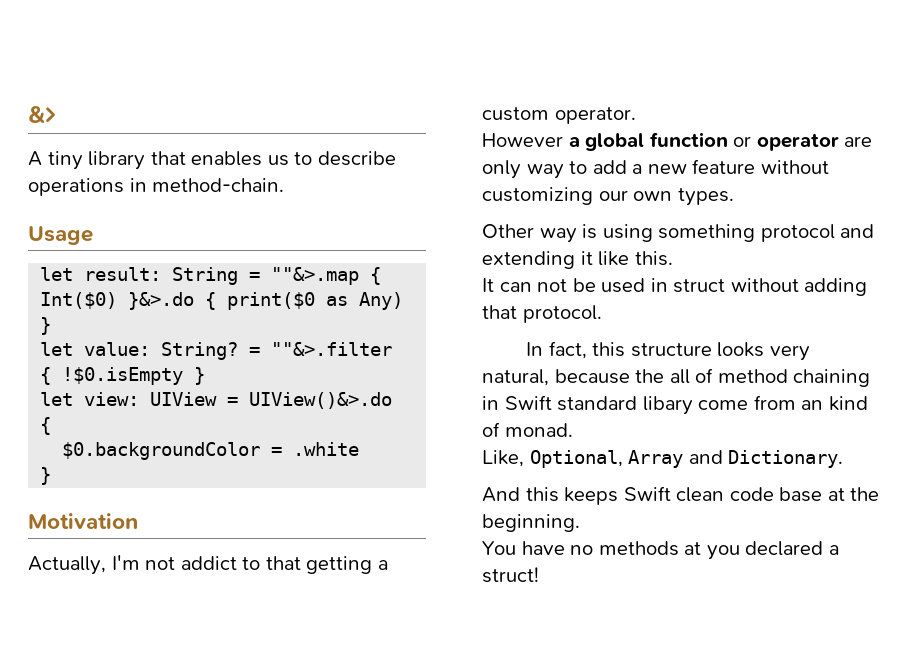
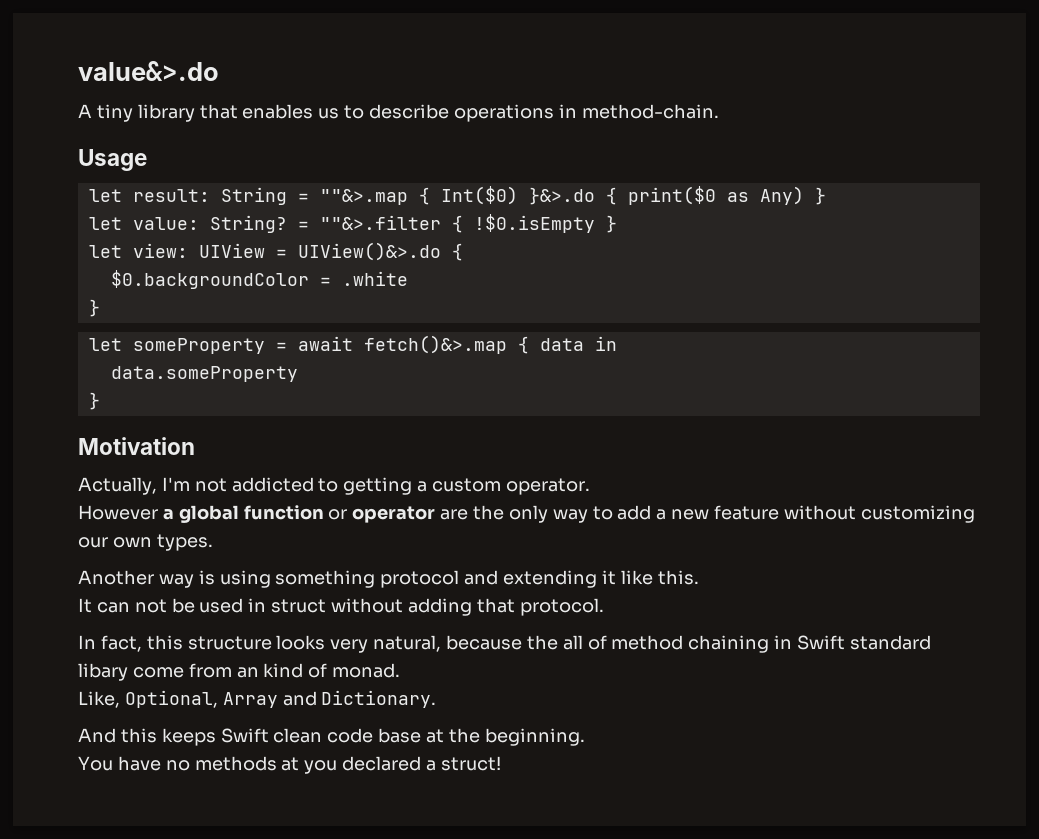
- &>
+ value&>.do
+ let someProperty = await fetch()&>.map { data in
+ data.someProperty
+ }
- Actually, I'm not addict to that getting a custom operator.
+ Actually, I'm not addicted to getting a custom operator.
- However a global function or operator are only way to add a new feature without customizing our own types.
+ However a global function or operator are the only way to add a new feature without customizing our own types.
- Other way is using something protocol and extending it like this.
+ Another way is using something protocol and extending it like this.

